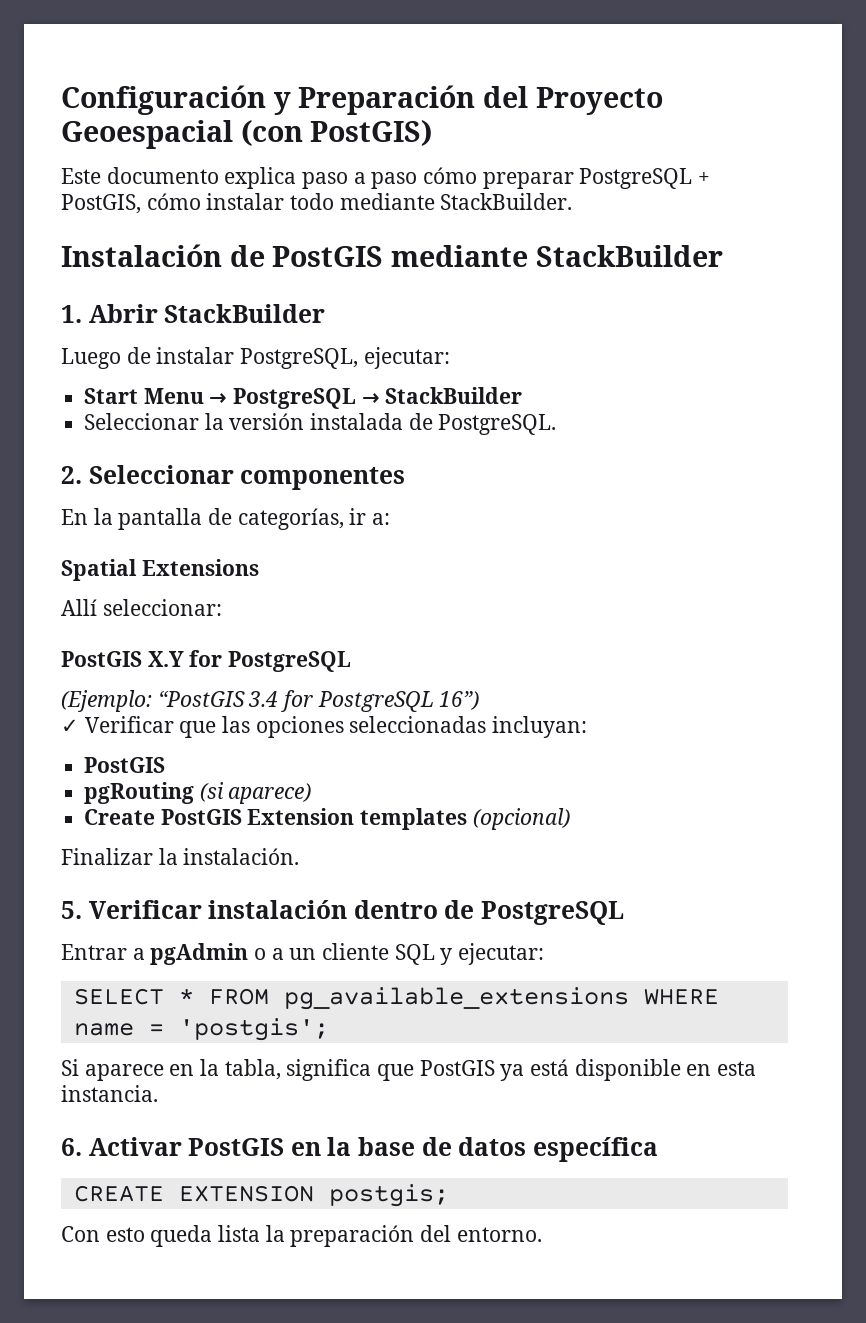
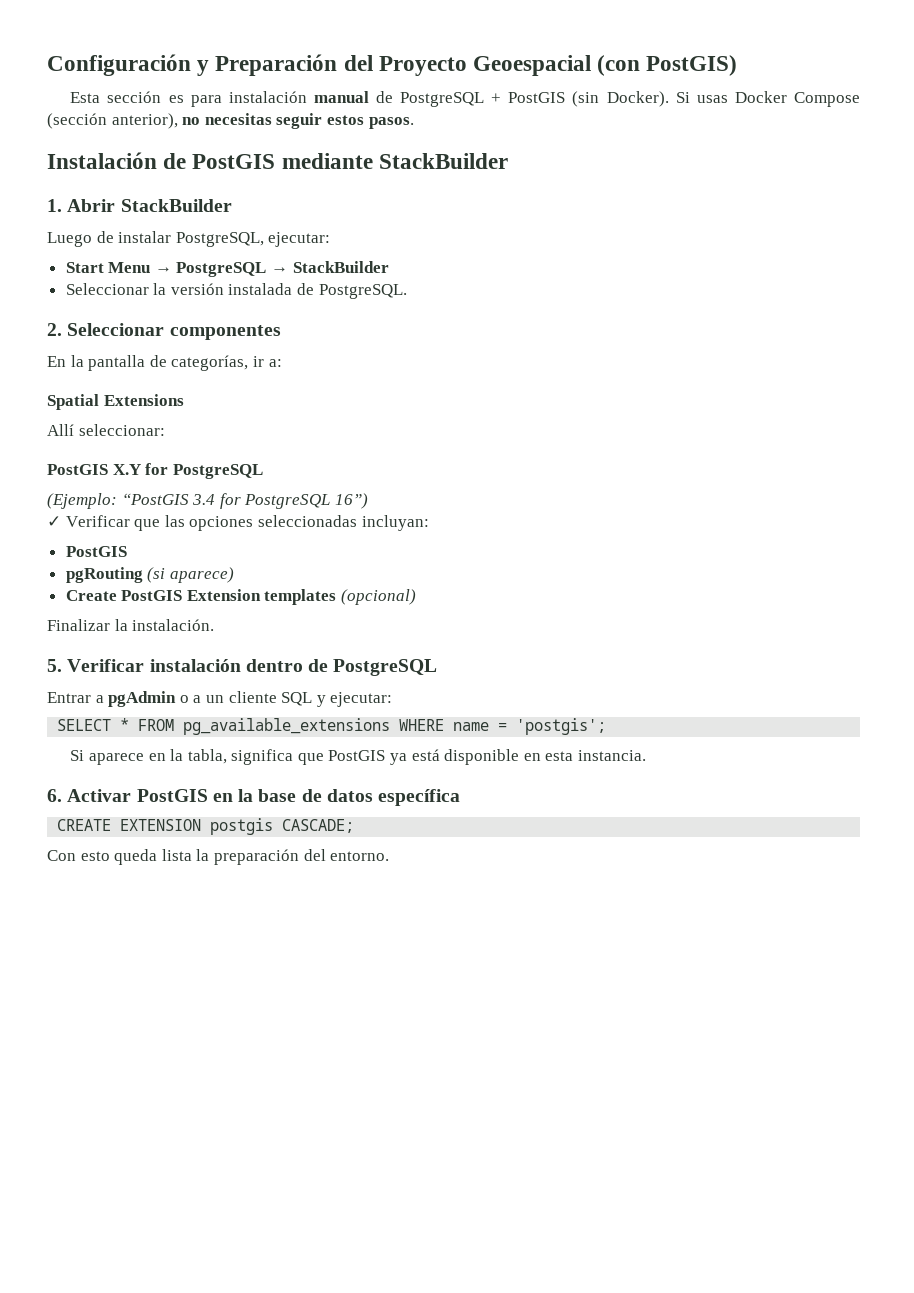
- Este documento explica paso a paso cómo preparar PostgreSQL + PostGIS, cómo instalar todo mediante StackBuilder.
+ Esta sección es para instalación manual de PostgreSQL + PostGIS (sin Docker). Si usas Docker Compose (sección anterior), no necesitas seguir estos pasos.
- CREATE EXTENSION postgis;
+ CREATE EXTENSION postgis CASCADE;

